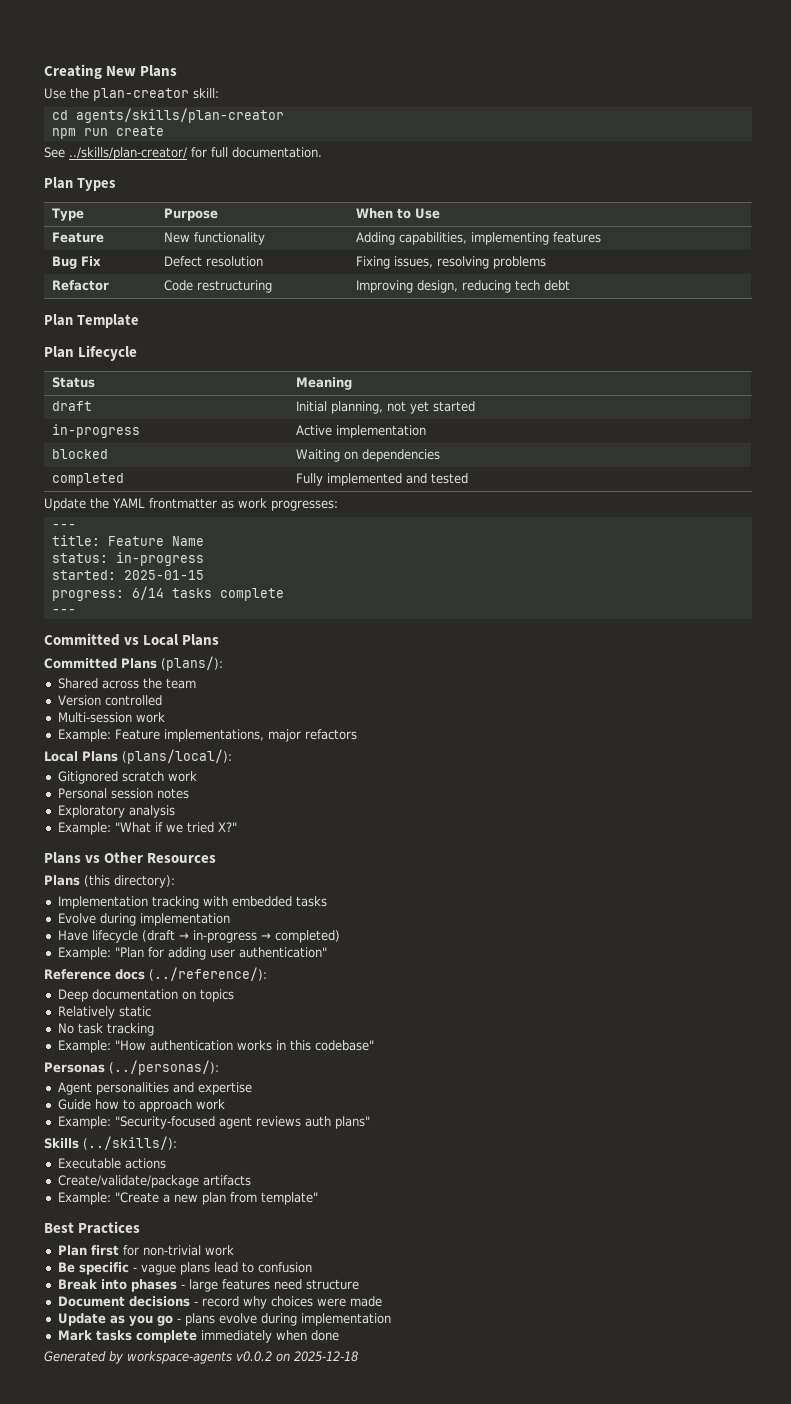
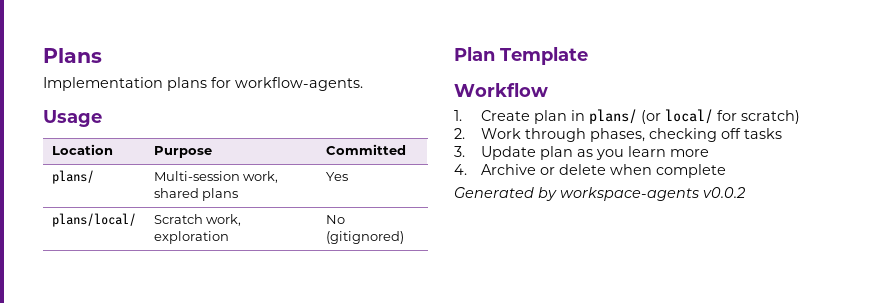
- Creating New Plans
- Use the plan-creator skill:
- cd agents/skills/plan-creator
- npm run create
- See ../skills/plan-creator/ for full documentation.
- Plan Types
- Type | Purpose | When to Use
- Feature | New functionality | Adding capabilities, implementing features
- Bug Fix | Defect resolution | Fixing issues, resolving problems
- Refactor | Code restructuring | Improving design, reducing tech debt
+ Plans
+ Implementation plans for workflow-agents.
+ Usage
+ Location | Purpose | Committed
+ plans/ | Multi-session work, shared plans | Yes
+ plans/local/ | Scratch work, exploration | No (gitignored)
  Plan Template
- Plan Lifecycle
- Status | Meaning
- draft | Initial planning, not yet started
- in-progress | Active implementation
- blocked | Waiting on dependencies
- completed | Fully implemented and tested
- Update the YAML frontmatter as work progresses:
- ---
- title: Feature Name
- status: in-progress
- started: 2025-01-15
- progress: 6/14 tasks complete
- ---
- Committed vs Local Plans
- Committed Plans (plans/):
- Shared across the team
- Version controlled
- Multi-session work
- Example: Feature implementations, major refactors
- Local Plans (plans/local/):
- Gitignored scratch work
- Personal session notes
- Exploratory analysis
- Example: "What if we tried X?"
- Plans vs Other Resources
- Plans (this directory):
- Implementation tracking with embedded tasks
- Evolve during implementation
- Have lifecycle (draft → in-progress → completed)
- Example: "Plan for adding user authentication"
- Reference docs (../reference/):
- Deep documentation on topics
- Relatively static
- No task tracking
- Example: "How authentication works in this codebase"
- Personas (../personas/):
- Agent personalities and expertise
- Guide how to approach work
- Example: "Security-focused agent reviews auth plans"
- Skills (../skills/):
- Executable actions
- Create/validate/package artifacts
- Example: "Create a new plan from template"
- Best Practices
- Plan first for non-trivial work
- Be specific - vague plans lead to confusion
- Break into phases - large features need structure
- Document decisions - record why choices were made
- Update as you go - plans evolve during implementation
- Mark tasks complete immediately when done
+ Workflow
+ 1. Create plan in plans/ (or local/ for scratch)
+ 2. Work through phases, checking off tasks
+ 3. Update plan as you learn more
+ 4. Archive or delete when complete
- Generated by workspace-agents v0.0.2 on 2025-12-18
+ Generated by workspace-agents v0.0.2

